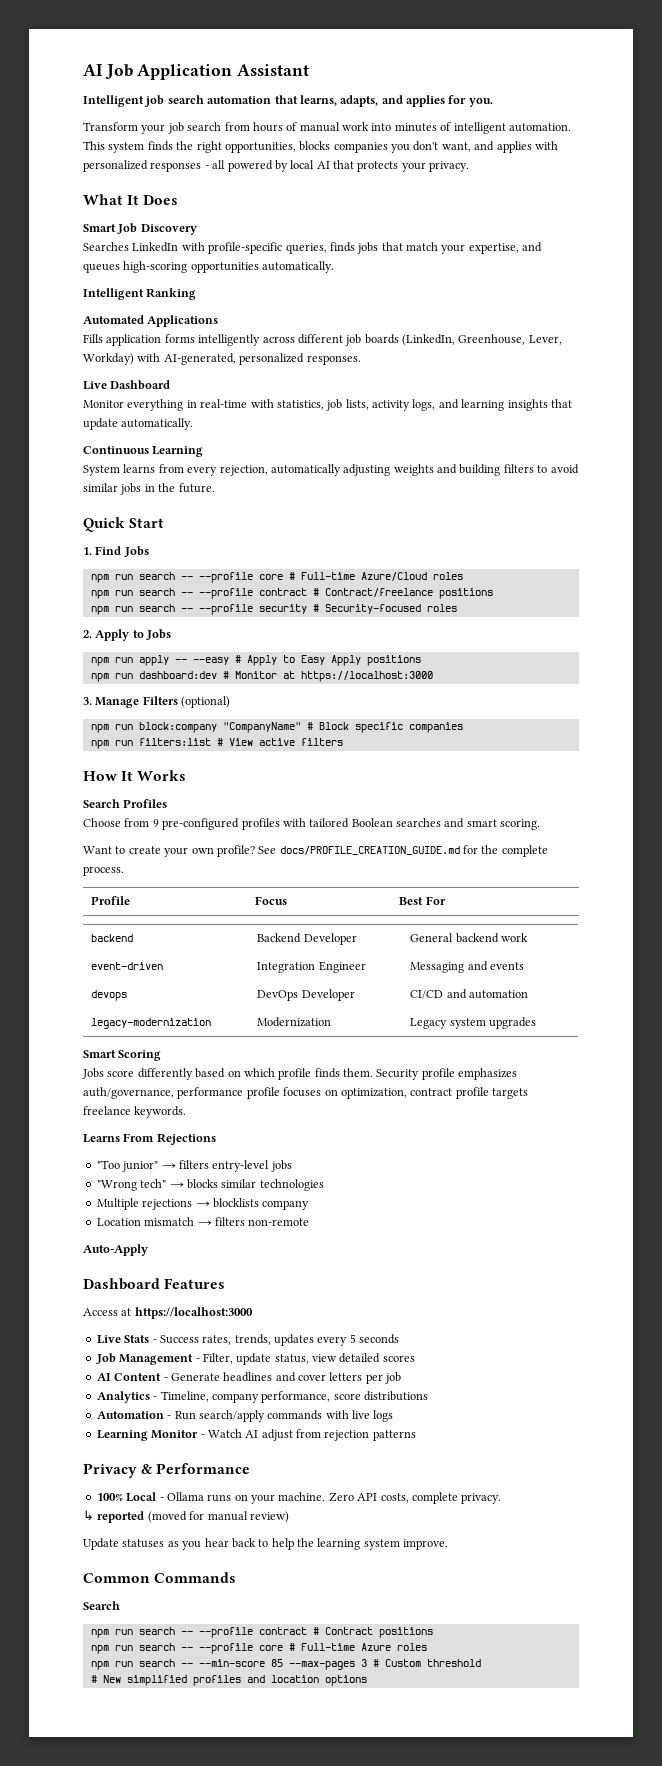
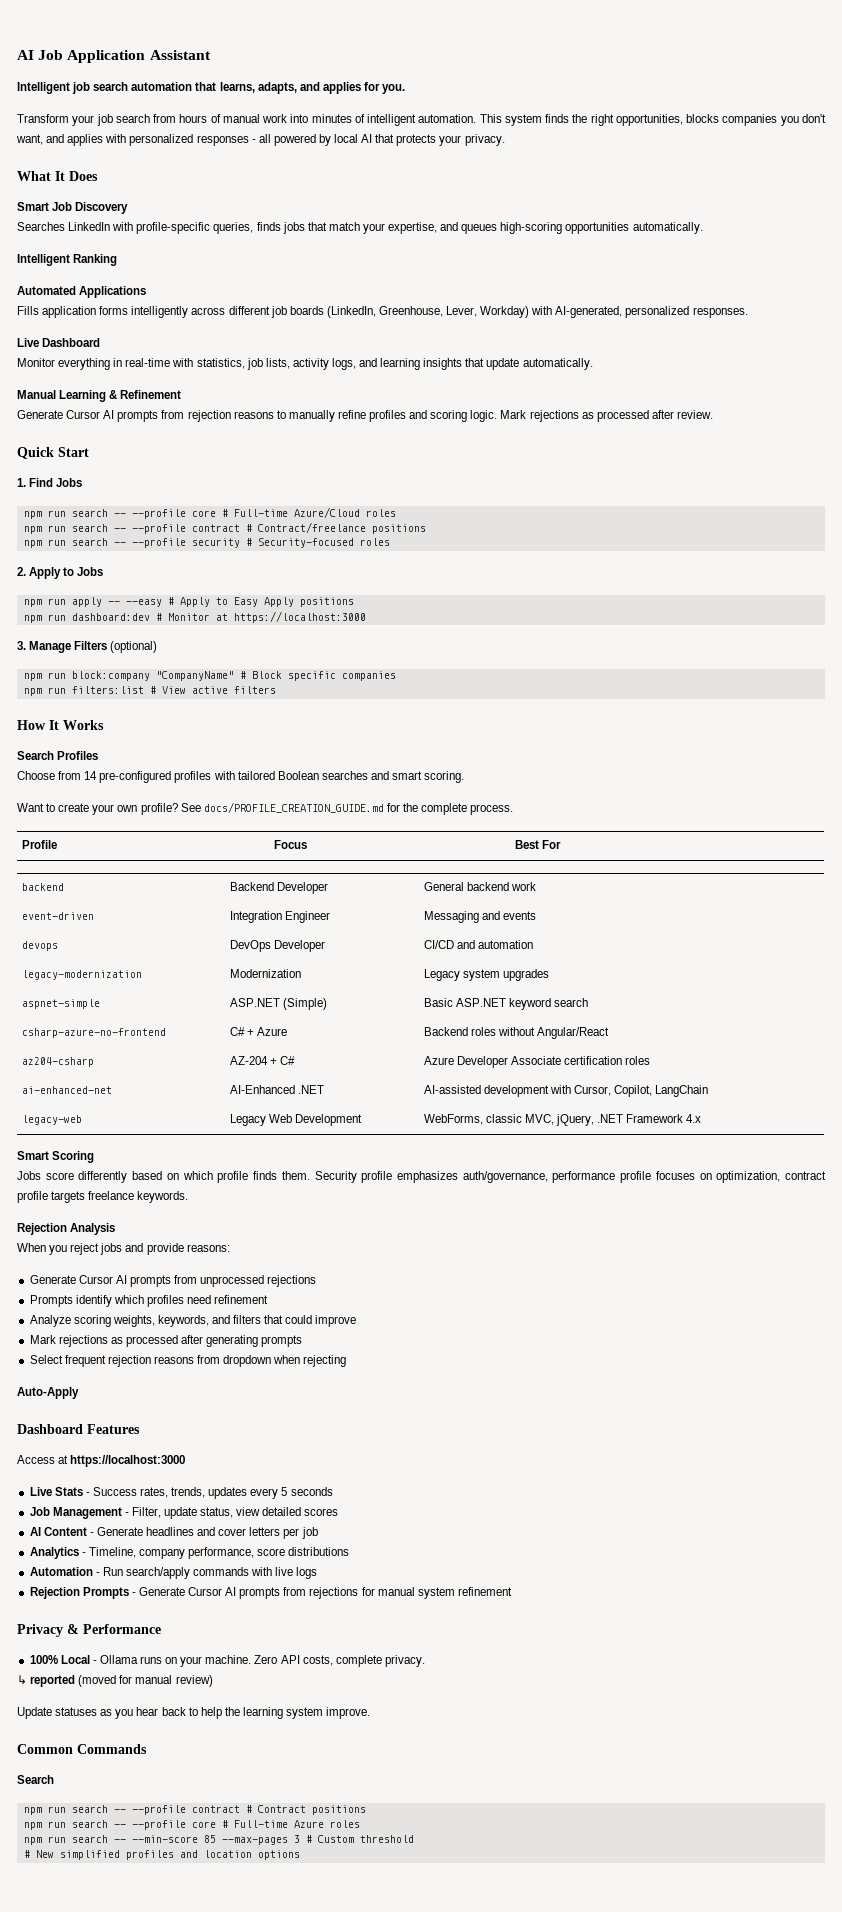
- Continuous Learning
- System learns from every rejection, automatically adjusting weights and building filters to avoid similar jobs in the future.
+ Manual Learning & Refinement
+ Generate Cursor AI prompts from rejection reasons to manually refine profiles and scoring logic. Mark rejections as processed after review.
- Choose from 9 pre-configured profiles with tailored Boolean searches and smart scoring.
+ Choose from 14 pre-configured profiles with tailored Boolean searches and smart scoring.
+ aspnet-simple | ASP.NET (Simple) | Basic ASP.NET keyword search
+ csharp-azure-no-frontend | C# + Azure | Backend roles without Angular/React
+ az204-csharp | AZ-204 + C# | Azure Developer Associate certification roles
+ ai-enhanced-net | AI-Enhanced .NET | AI-assisted development with Cursor, Copilot, LangChain
+ legacy-web | Legacy Web Development | WebForms, classic MVC, jQuery, .NET Framework 4.x
- Learns From Rejections
- "Too junior" → filters entry-level jobs
- "Wrong tech" → blocks similar technologies
- Multiple rejections → blocklists company
- Location mismatch → filters non-remote
+ Rejection Analysis
+ When you reject jobs and provide reasons:
+ Generate Cursor AI prompts from unprocessed rejections
+ Prompts identify which profiles need refinement
+ Analyze scoring weights, keywords, and filters that could improve
+ Mark rejections as processed after generating prompts
+ Select frequent rejection reasons from dropdown when rejecting
- Learning Monitor - Watch AI adjust from rejection patterns
+ Rejection Prompts - Generate Cursor AI prompts from rejections for manual system refinement

